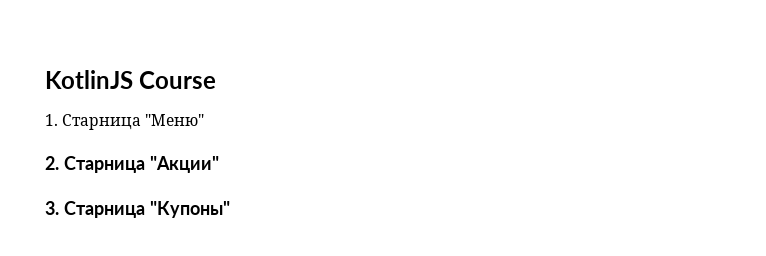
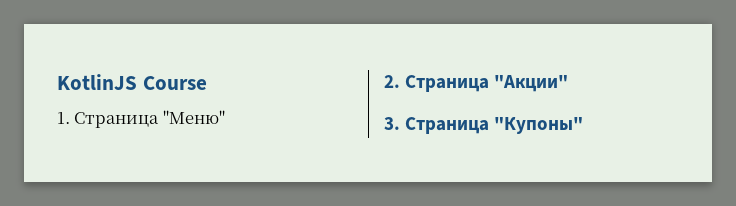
- 1. Старница "Меню"
+ 1. Страница "Меню"
- 2. Старница "Акции"
+ 2. Страница "Акции"
- 3. Старница "Купоны"
+ 3. Страница "Купоны"

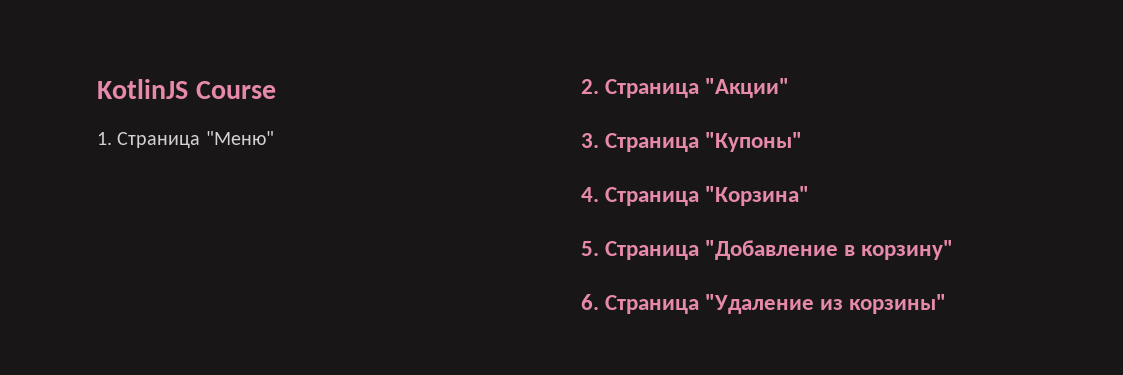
+ 4. Страница "Корзина"
+ 5. Страница "Добавление в корзину"
+ 6. Страница "Удаление из корзины"

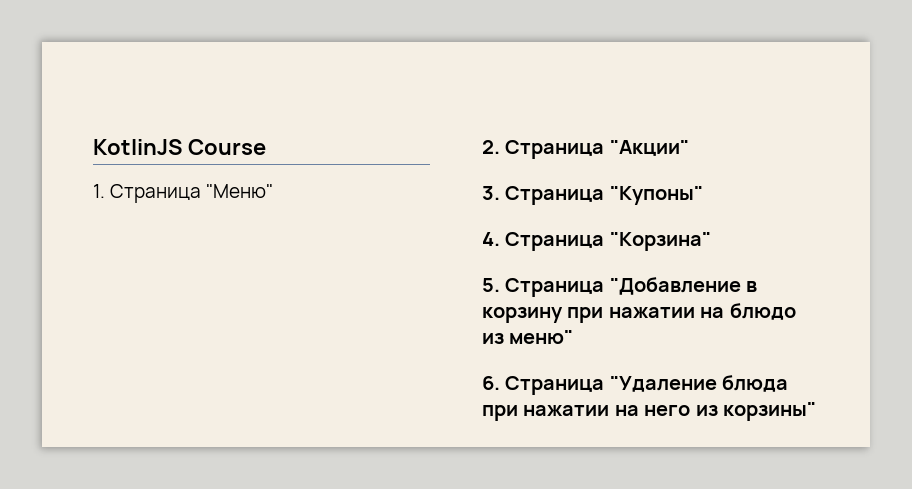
- 5. Страница "Добавление в корзину"
- 6. Страница "Удаление из корзины"
+ 5. Страница "Добавление в корзину при нажатии на блюдо из меню"
+ 6. Страница "Удаление блюда при нажатии на него из корзины"

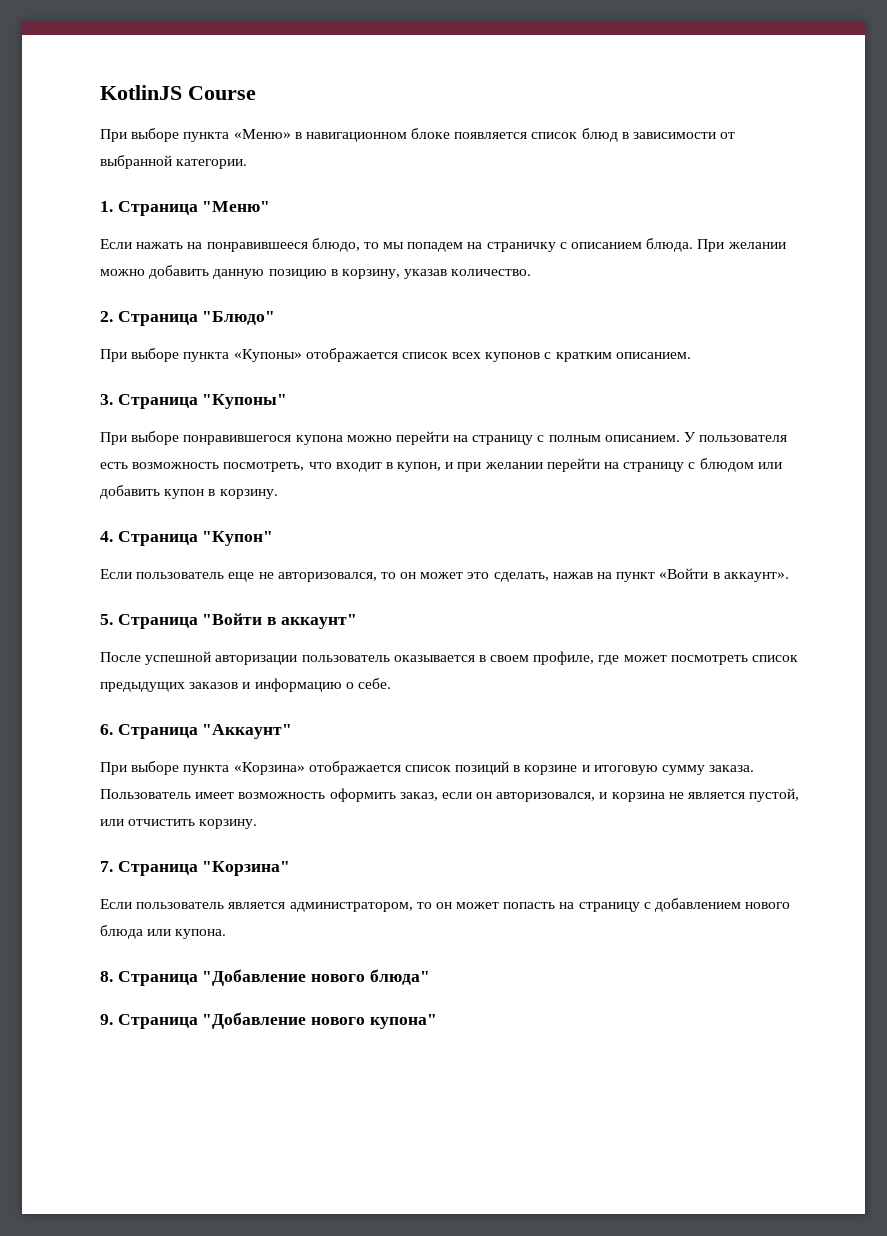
+ При выборе пункта «Меню» в навигационном блоке появляется список блюд в зависимости от выбранной категории.
  1. Страница "Меню"
- 2. Страница "Акции"
+ Если нажать на понравившееся блюдо, то мы попадем на страничку с описанием блюда. При желании можно добавить данную позицию в корзину, указав количество.
+ 2. Страница "Блюдо"
+ При выборе пункта «Купоны» отображается список всех купонов с кратким описанием.
  3. Страница "Купоны"
- 4. Страница "Корзина"
- 5. Страница "Добавление в корзину при нажатии на блюдо из меню"
- 6. Страница "Удаление блюда при нажатии на него из корзины"
+ При выборе понравившегося купона можно перейти на страницу с полным описанием. У пользователя есть возможность посмотреть, что входит в купон, и при желании перейти на страницу с блюдом или добавить купон в корзину.
+ 4. Страница "Купон"
+ Если пользователь еще не авторизовался, то он может это сделать, нажав на пункт «Войти в аккаунт».
+ 5. Страница "Войти в аккаунт"
+ После успешной авторизации пользователь оказывается в своем профиле, где может посмотреть список предыдущих заказов и информацию о себе.
+ 6. Страница "Аккаунт"
+ При выборе пункта «Корзина» отображается список позиций в корзине и итоговую сумму заказа. Пользователь имеет возможность оформить заказ, если он авторизовался, и корзина не является пустой, или отчистить корзину.
+ 7. Страница "Корзина"
+ Если пользователь является администратором, то он может попасть на страницу с добавлением нового блюда или купона.
+ 8. Страница "Добавление нового блюда"
+ 9. Страница "Добавление нового купона"

